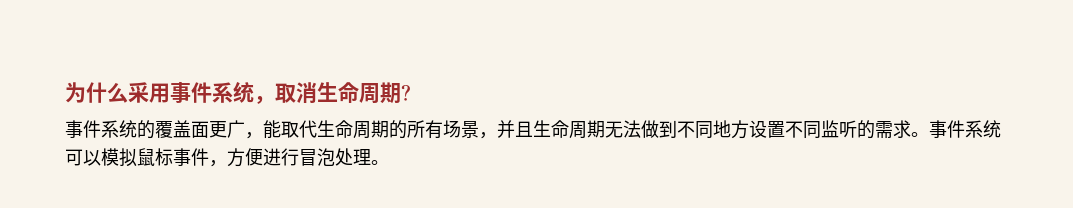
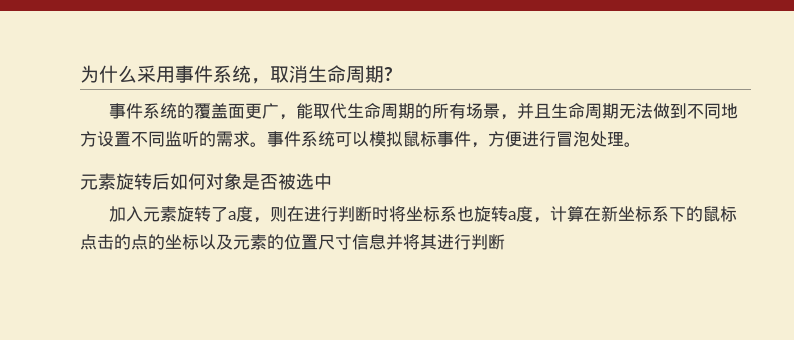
+ 元素旋转后如何对象是否被选中
+ 加入元素旋转了a度，则在进行判断时将坐标系也旋转a度，计算在新坐标系下的鼠标点击的点的坐标以及元素的位置尺寸信息并将其进行判断

